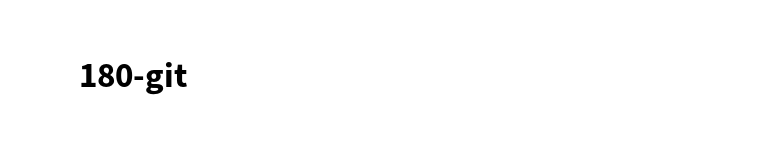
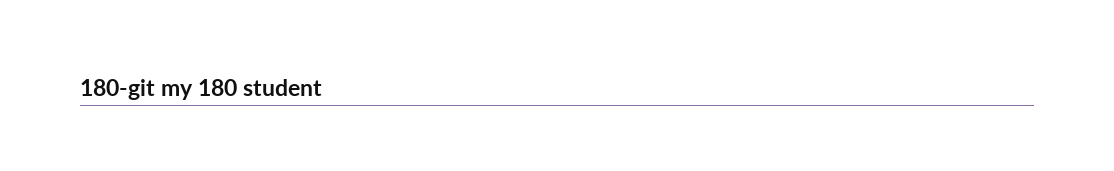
- 180-git
+ 180-git my 180 student

